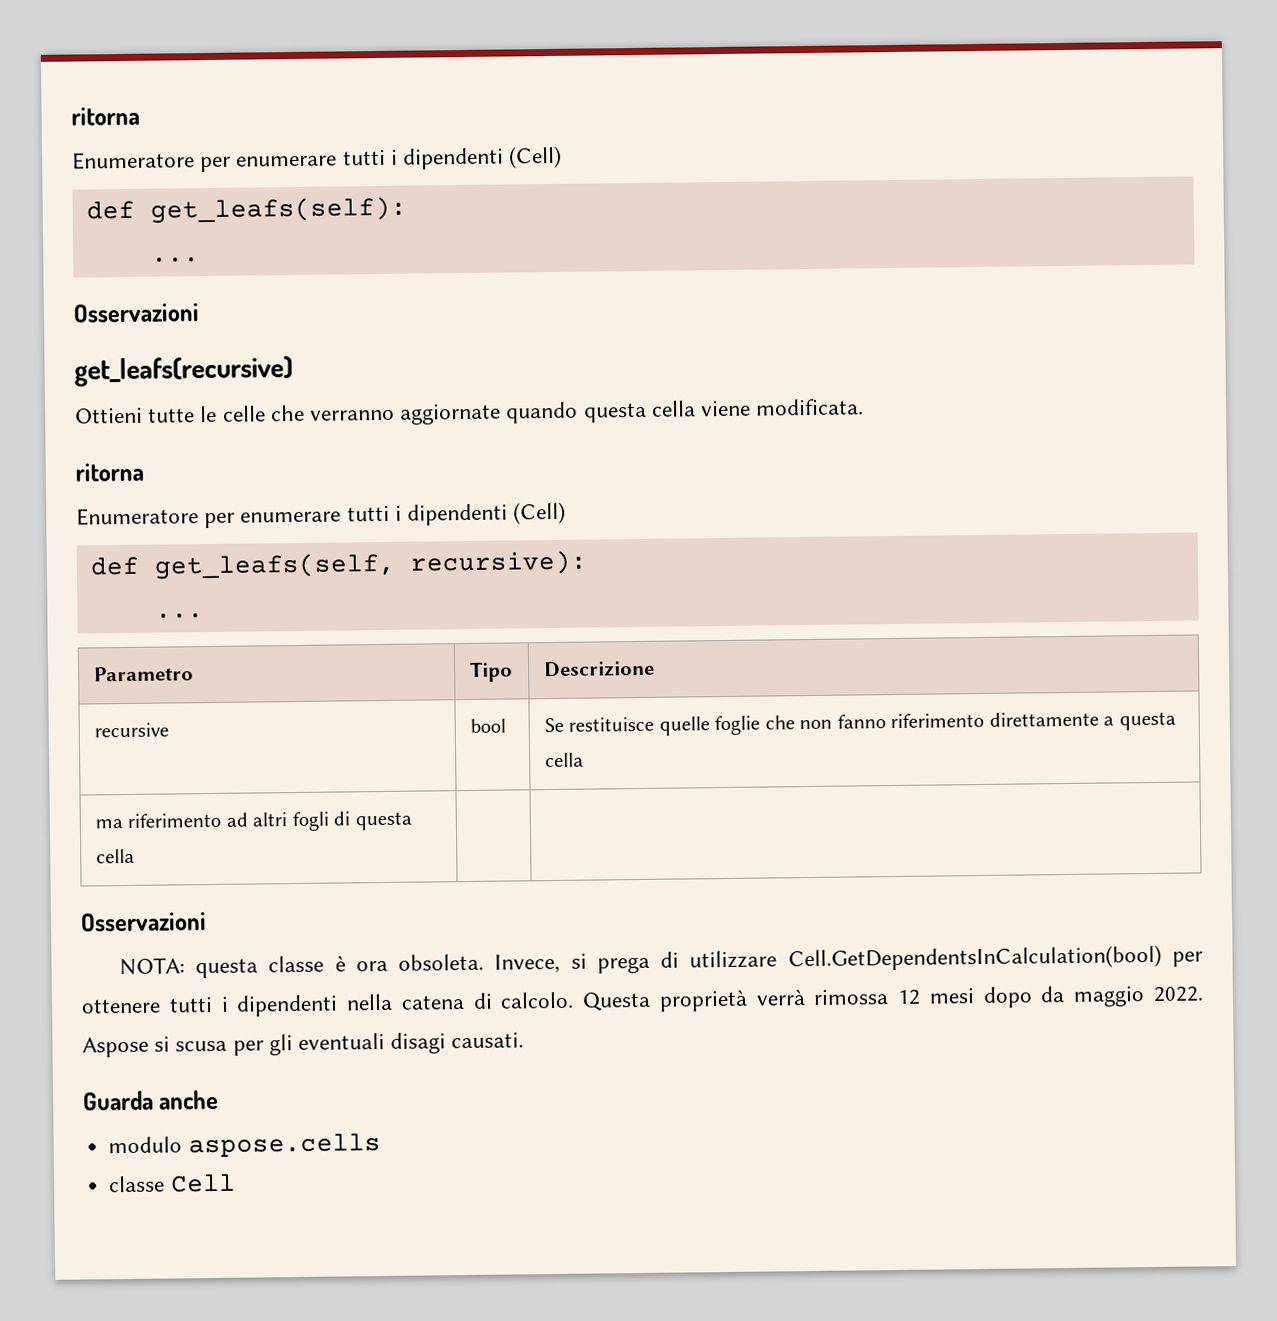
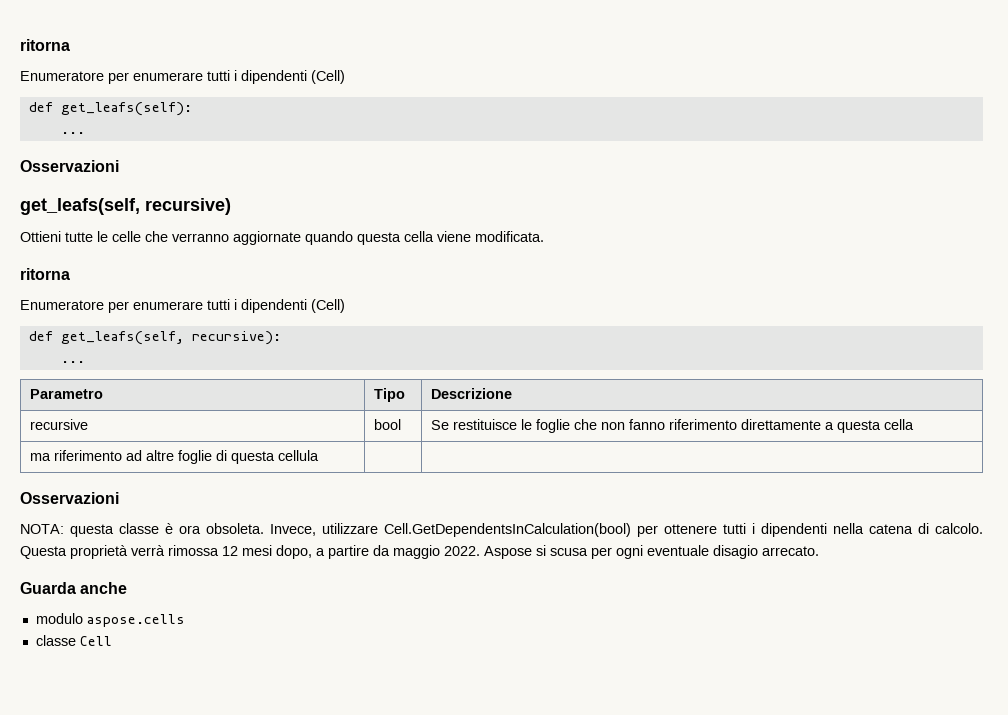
- get_leafs(recursive)
+ get_leafs(self, recursive)
- recursive | bool | Se restituisce quelle foglie che non fanno riferimento direttamente a questa cella
+ recursive | bool | Se restituisce le foglie che non fanno riferimento direttamente a questa cella
- ma riferimento ad altri fogli di questa cella | |
+ ma riferimento ad altre foglie di questa cellula | |
- Invece, si prega di utilizzare Cell.GetDependentsInCalculation(bool) per ottenere tutti i dipendenti nella catena di calcolo.
+ Invece, utilizzare Cell.GetDependentsInCalculation(bool) per ottenere tutti i dipendenti nella catena di calcolo.
- Questa proprietà verrà rimossa 12 mesi dopo da maggio 2022.
+ Questa proprietà verrà rimossa 12 mesi dopo, a partire da maggio 2022.
- Aspose si scusa per gli eventuali disagi causati.
+ Aspose si scusa per ogni eventuale disagio arrecato.

